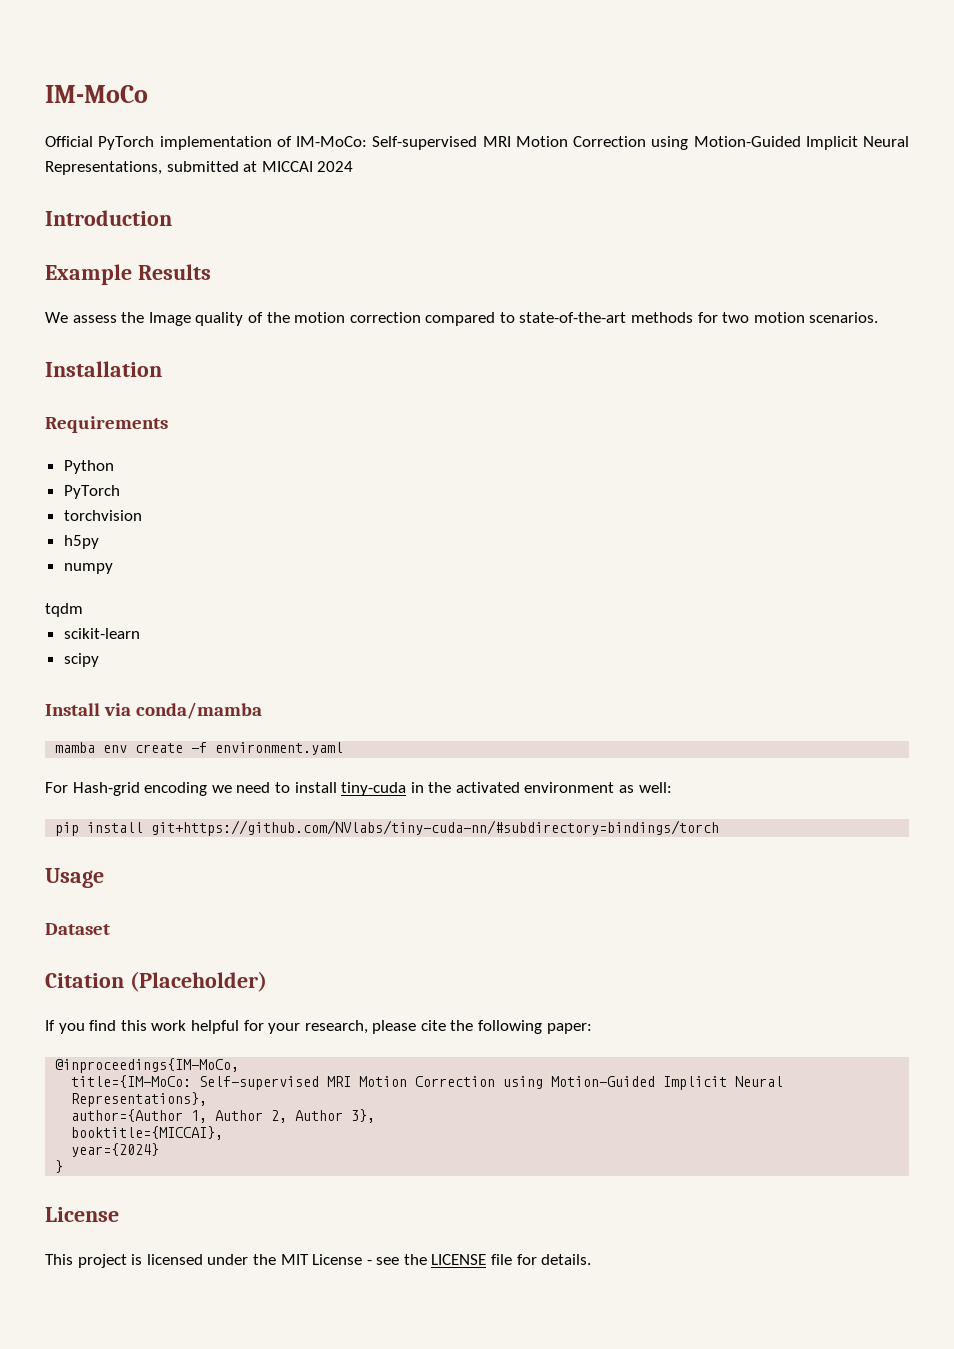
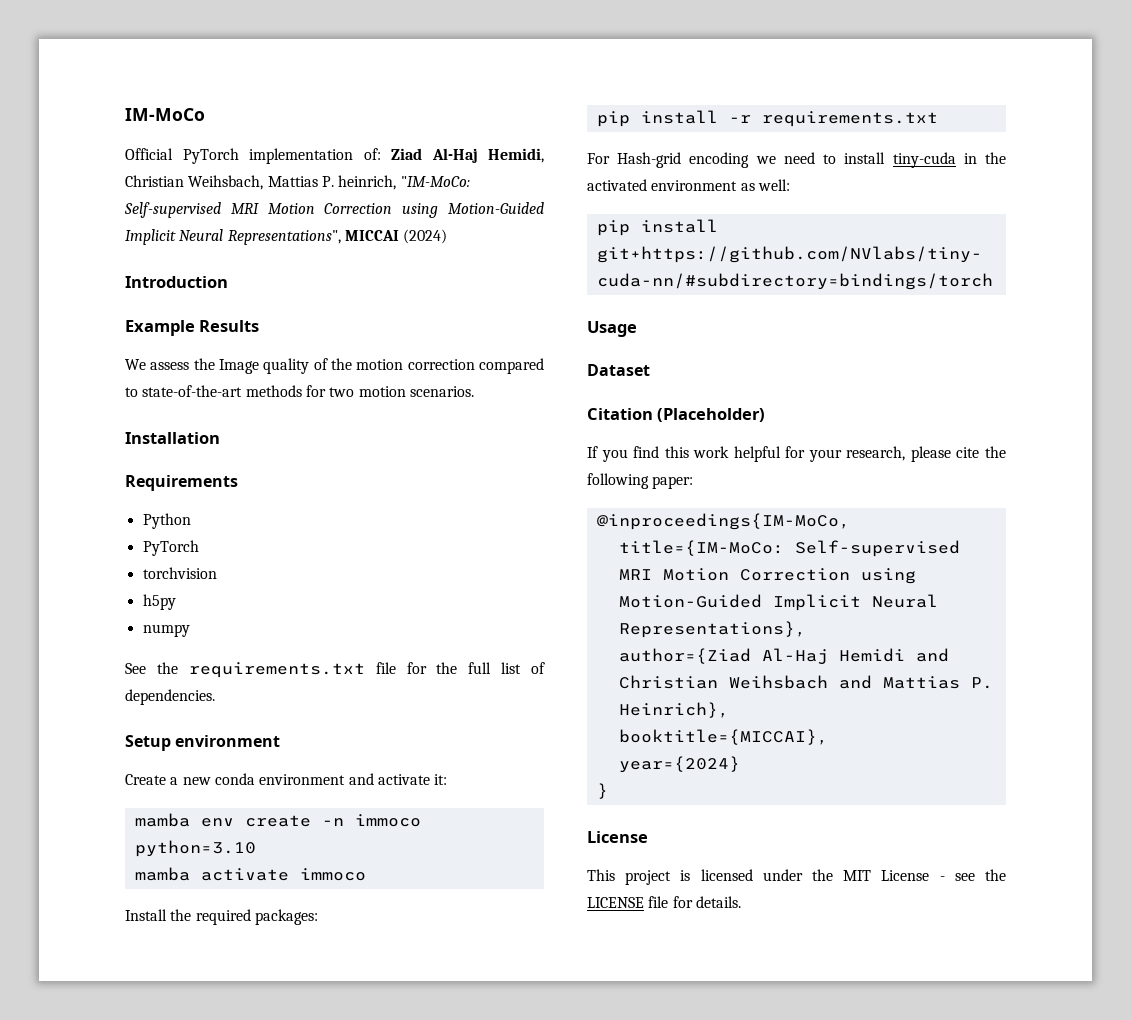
- Official PyTorch implementation of IM-MoCo: Self-supervised MRI Motion Correction using Motion-Guided Implicit Neural Representations, submitted at MICCAI 2024
+ Official PyTorch implementation of: Ziad Al-Haj Hemidi, Christian Weihsbach, Mattias P. heinrich, "IM-MoCo: Self-supervised MRI Motion Correction using Motion-Guided Implicit Neural Representations", MICCAI (2024)
- tqdm
- scikit-learn
- scipy
- Install via conda/mamba
- mamba env create -f environment.yaml
+ See the requirements.txt file for the full list of dependencies.
+ Setup environment
+ Create a new conda environment and activate it:
+ mamba env create -n immoco python=3.10
+ mamba activate immoco
+ Install the required packages:
+ pip install -r requirements.txt
- author={Author 1, Author 2, Author 3},
+ author={Ziad Al-Haj Hemidi and Christian Weihsbach and Mattias P. Heinrich},

